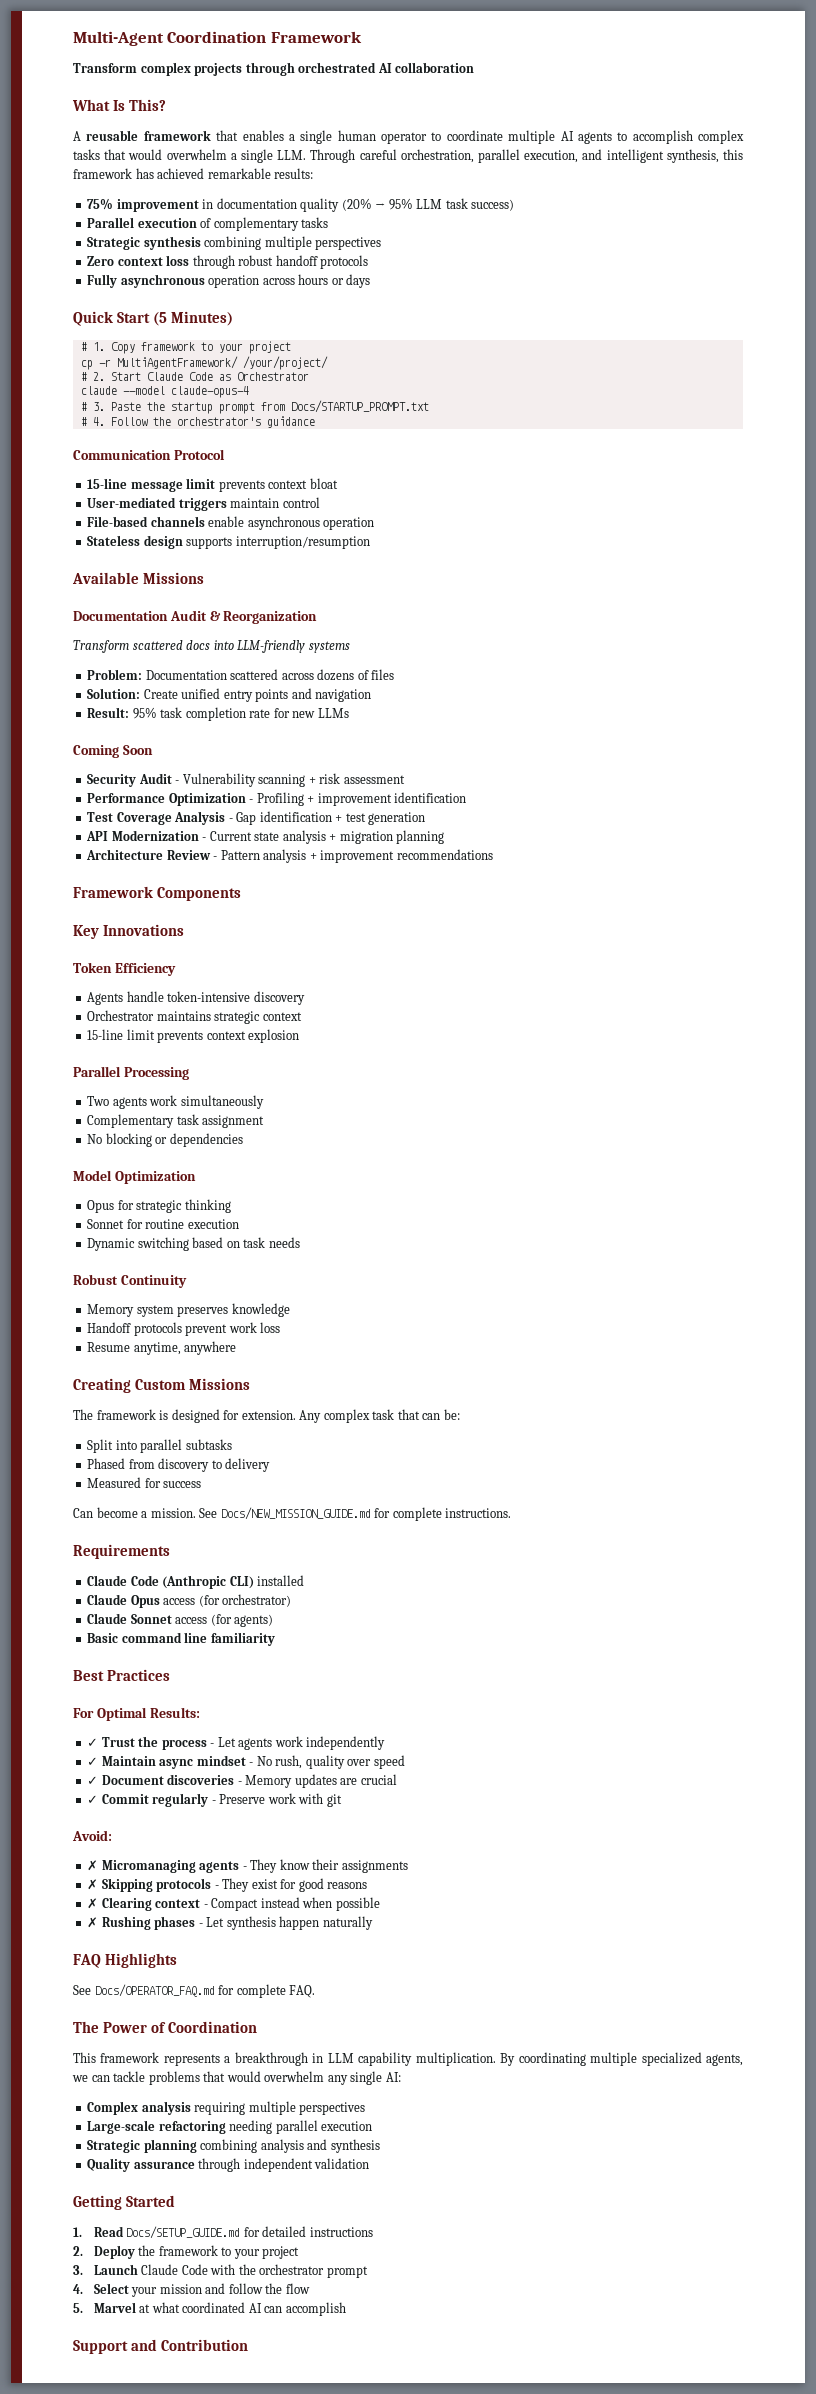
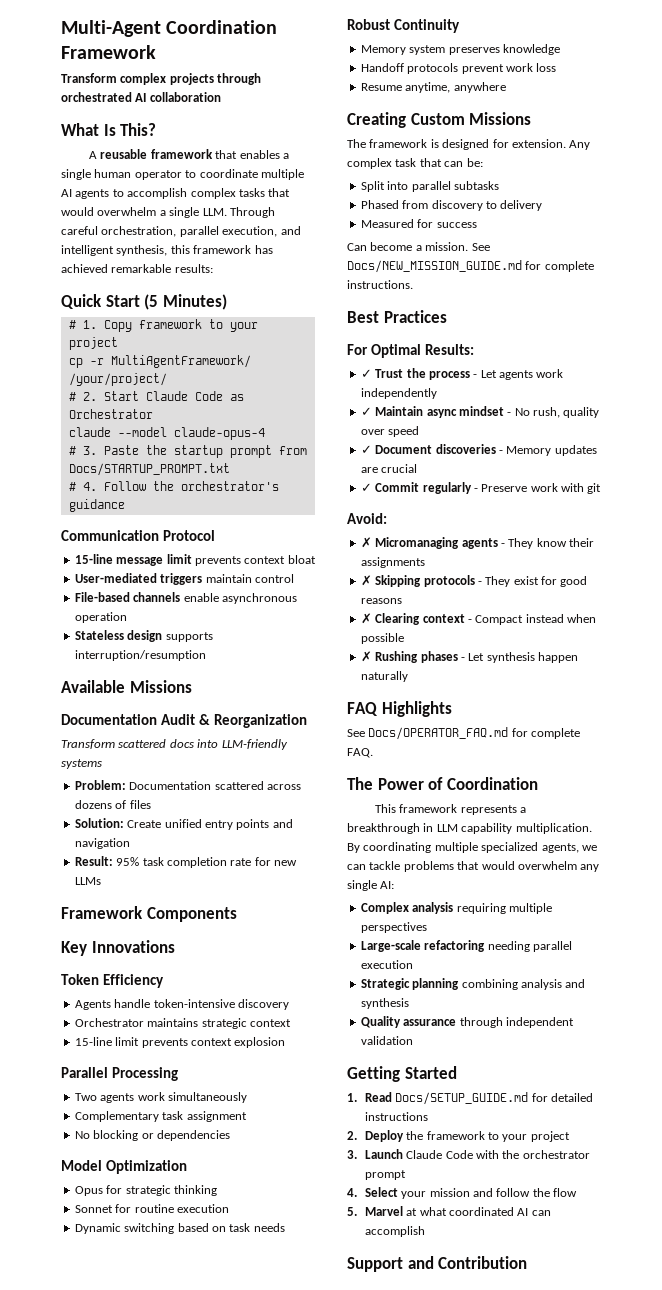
- 75% improvement in documentation quality (20% → 95% LLM task success)
- Parallel execution of complementary tasks
- Strategic synthesis combining multiple perspectives
- Zero context loss through robust handoff protocols
- Fully asynchronous operation across hours or days
- Coming Soon
- Security Audit - Vulnerability scanning + risk assessment
- Performance Optimization - Profiling + improvement identification
- Test Coverage Analysis - Gap identification + test generation
- API Modernization - Current state analysis + migration planning
- Architecture Review - Pattern analysis + improvement recommendations
- Requirements
- Claude Code (Anthropic CLI) installed
- Claude Opus access (for orchestrator)
- Claude Sonnet access (for agents)
- Basic command line familiarity

